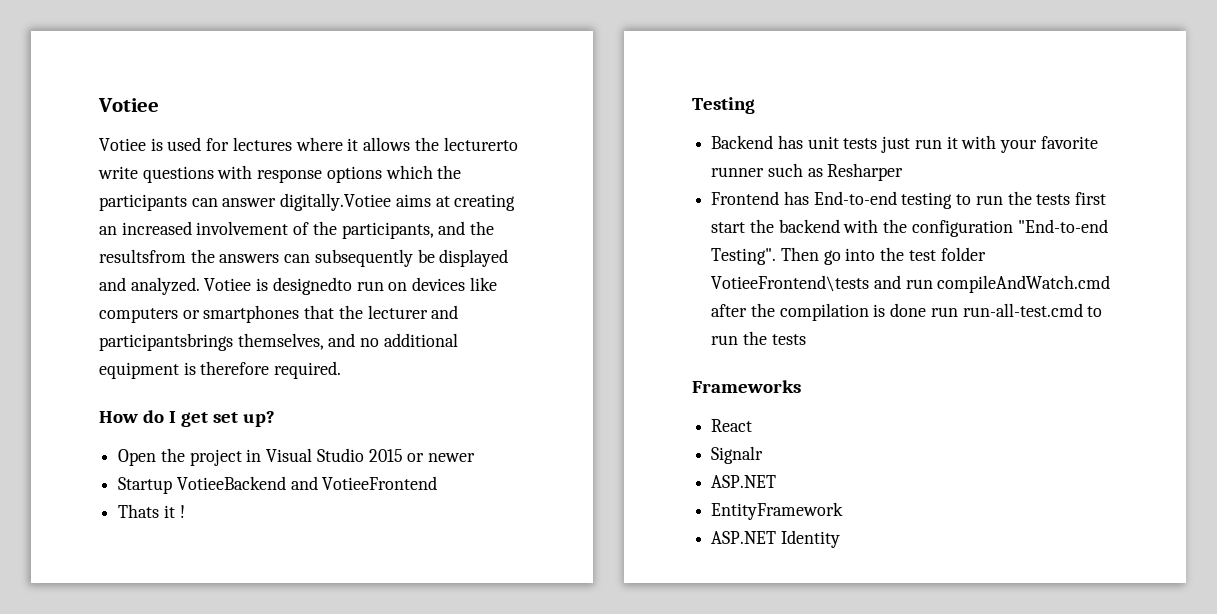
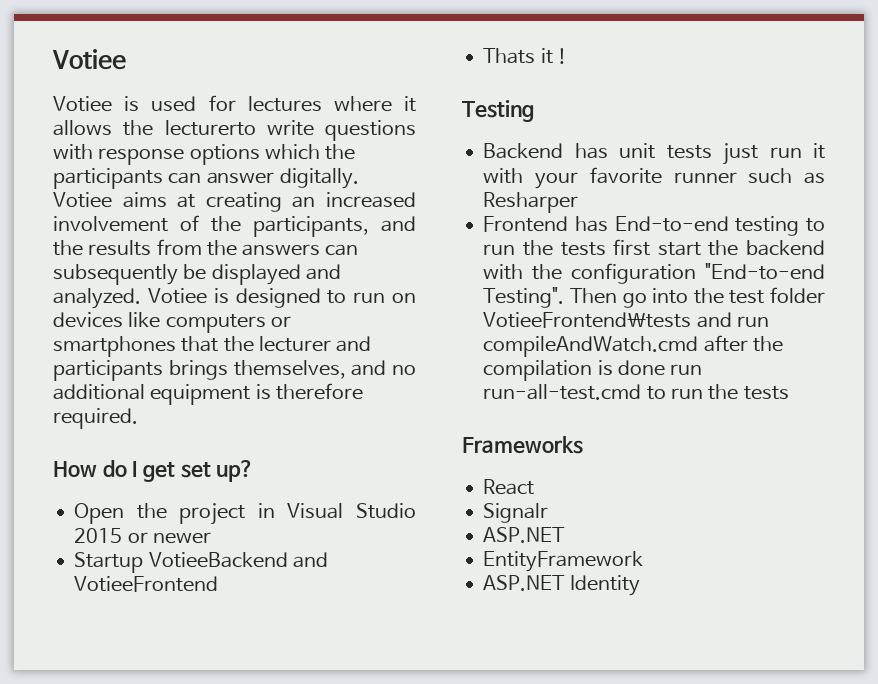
- Votiee is used for lectures where it allows the lecturerto write questions with response options which the participants can answer digitally.Votiee aims at creating an increased involvement of the participants, and the resultsfrom the answers can subsequently be displayed and analyzed.
+ Votiee is used for lectures where it allows the lecturerto write questions with response options which the participants can answer digitally. Votiee aims at creating an increased involvement of the participants, and the results from the answers can subsequently be displayed and analyzed.
- Votiee is designedto run on devices like computers or smartphones that the lecturer and participantsbrings themselves, and no additional equipment is therefore required.
+ Votiee is designed to run on devices like computers or smartphones that the lecturer and participants brings themselves, and no additional equipment is therefore required.

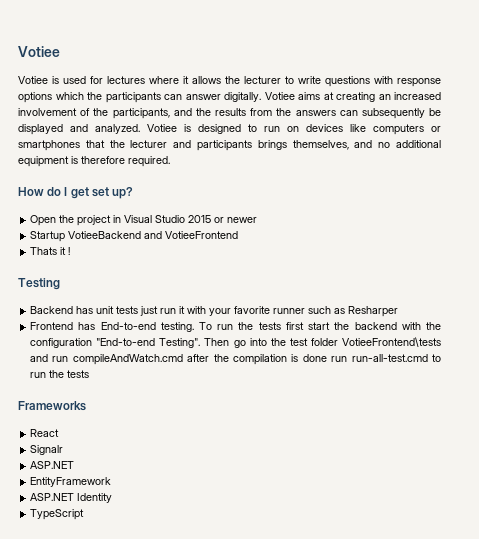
- Votiee is used for lectures where it allows the lecturerto write questions with response options which the participants can answer digitally.
+ Votiee is used for lectures where it allows the lecturer to write questions with response options which the participants can answer digitally.
- Frontend has End-to-end testing to run the tests first start the backend with the configuration "End-to-end Testing".
+ Frontend has End-to-end testing. To run the tests first start the backend with the configuration "End-to-end Testing".
+ TypeScript

